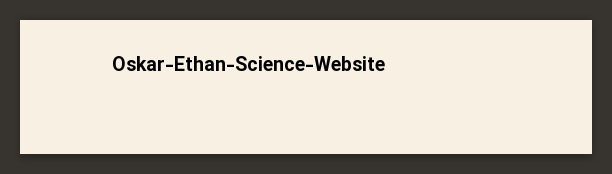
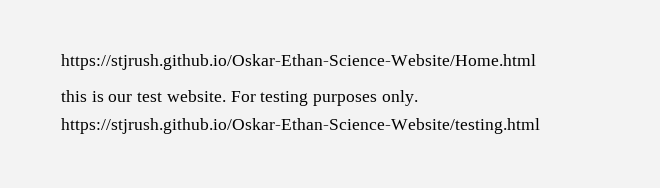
- Oskar-Ethan-Science-Website
+ https://stjrush.github.io/Oskar-Ethan-Science-Website/Home.html
+ this is our test website. For testing purposes only. https://stjrush.github.io/Oskar-Ethan-Science-Website/testing.html

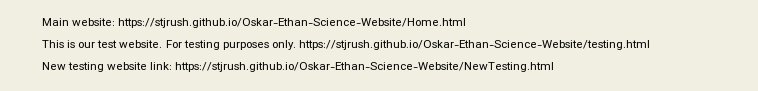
- https://stjrush.github.io/Oskar-Ethan-Science-Website/Home.html
+ Main website: https://stjrush.github.io/Oskar-Ethan-Science-Website/Home.html
- this is our test website.
+ This is our test website.
+ New testing website link: https://stjrush.github.io/Oskar-Ethan-Science-Website/NewTesting.html

